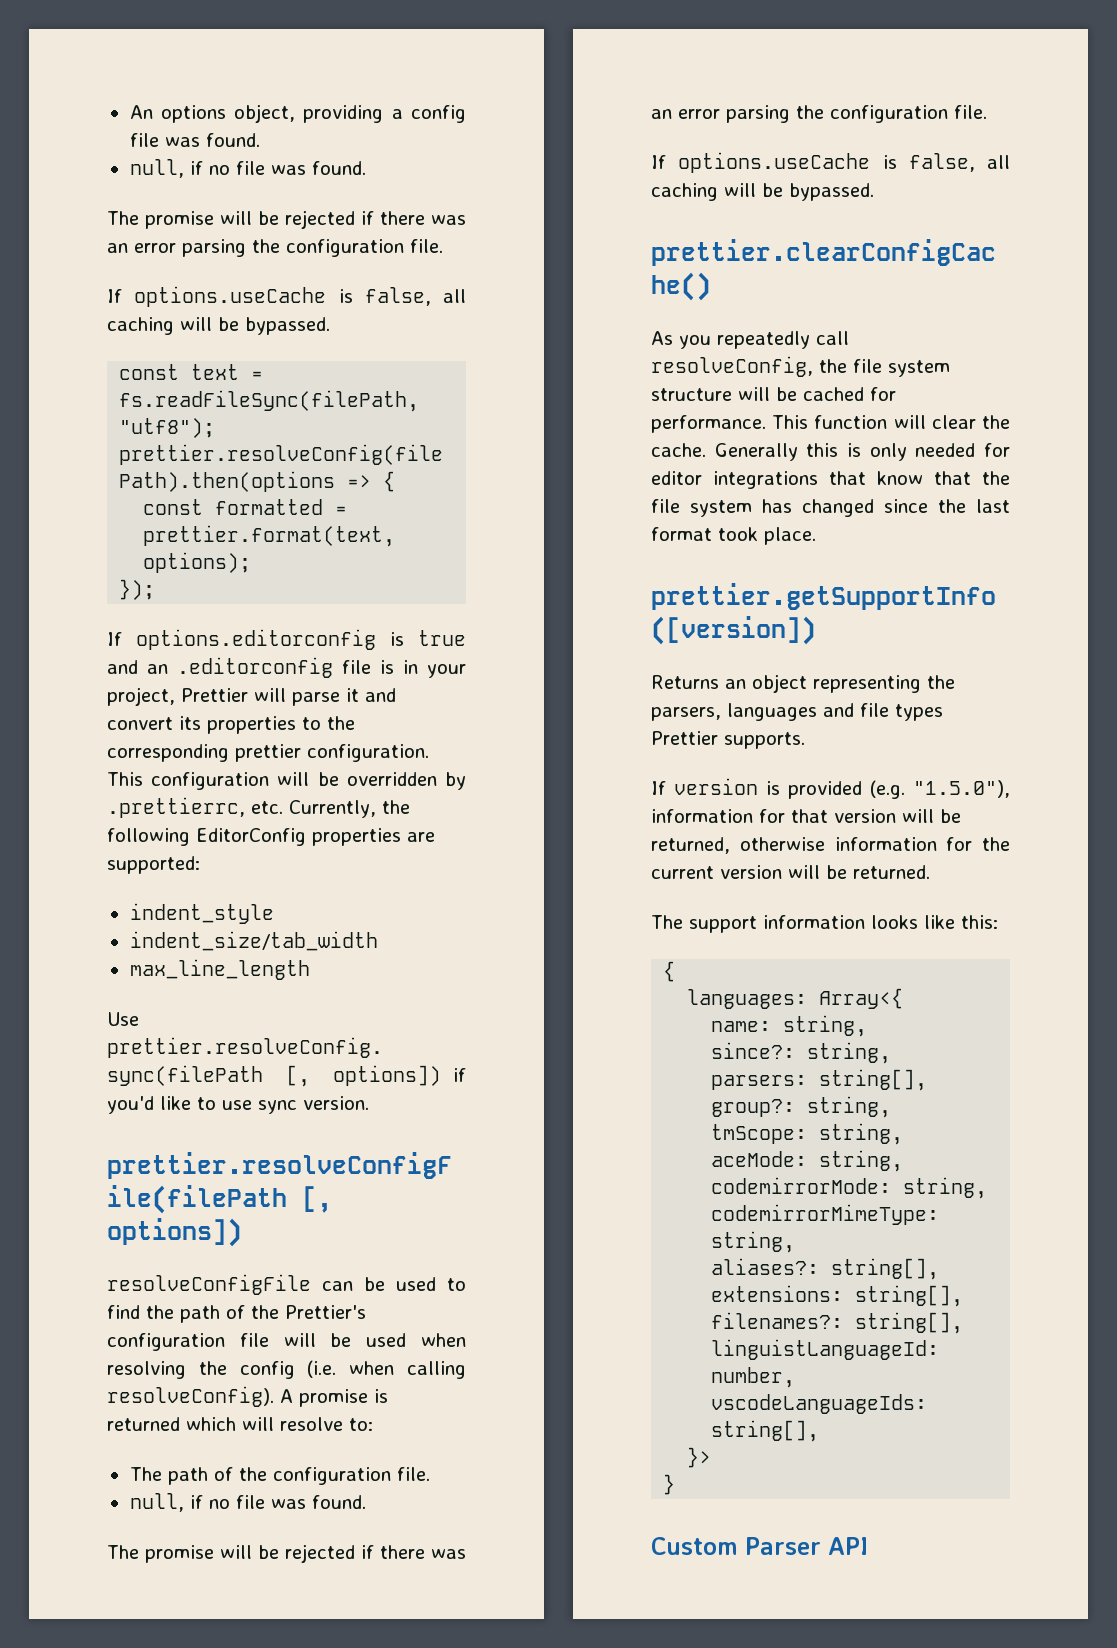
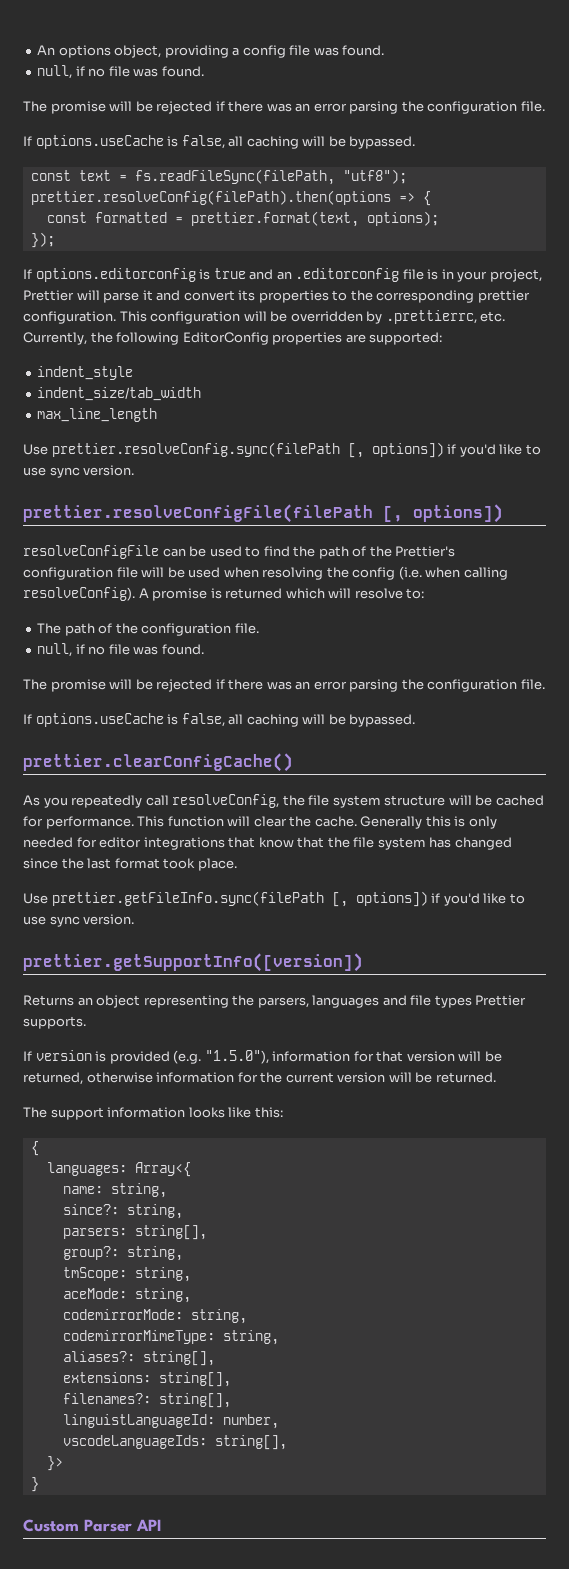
+ Use prettier.getFileInfo.sync(filePath [, options]) if you'd like to use sync version.

